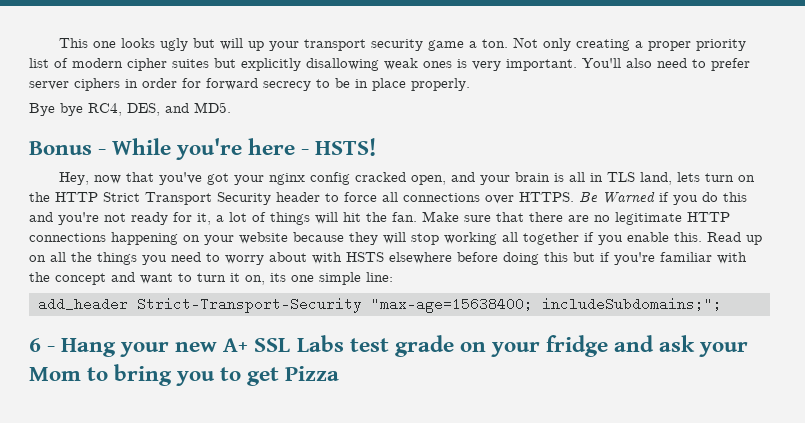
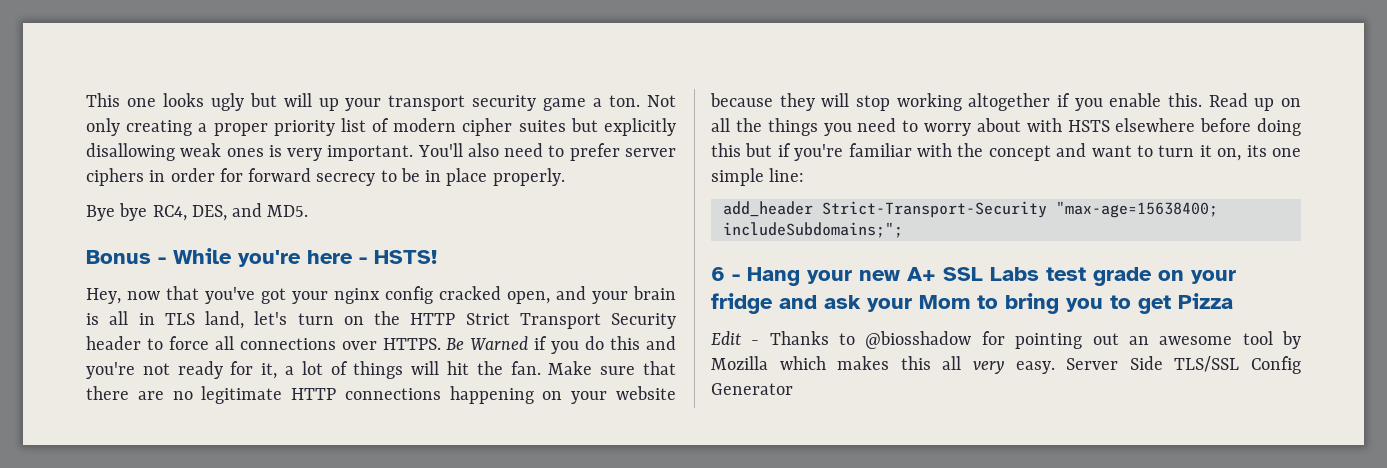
- Hey, now that you've got your nginx config cracked open, and your brain is all in TLS land, lets turn on the HTTP Strict Transport Security header to force all connections over HTTPS.
+ Hey, now that you've got your nginx config cracked open, and your brain is all in TLS land, let's turn on the HTTP Strict Transport Security header to force all connections over HTTPS.
- Make sure that there are no legitimate HTTP connections happening on your website because they will stop working all together if you enable this.
+ Make sure that there are no legitimate HTTP connections happening on your website because they will stop working altogether if you enable this.
+ Edit - Thanks to @biosshadow for pointing out an awesome tool by Mozilla which makes this all very easy. Server Side TLS/SSL Config Generator

